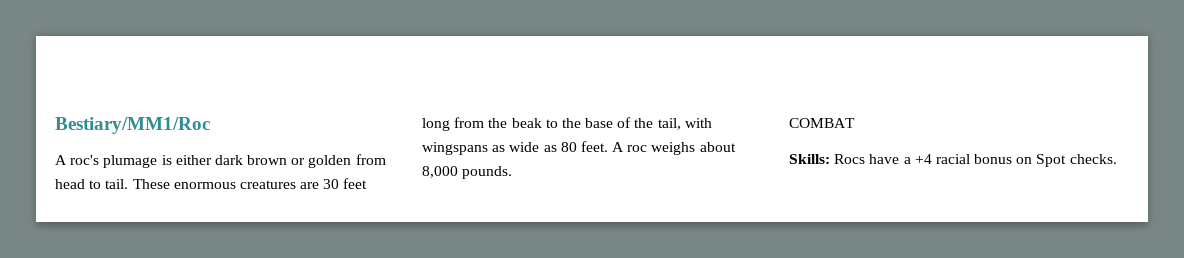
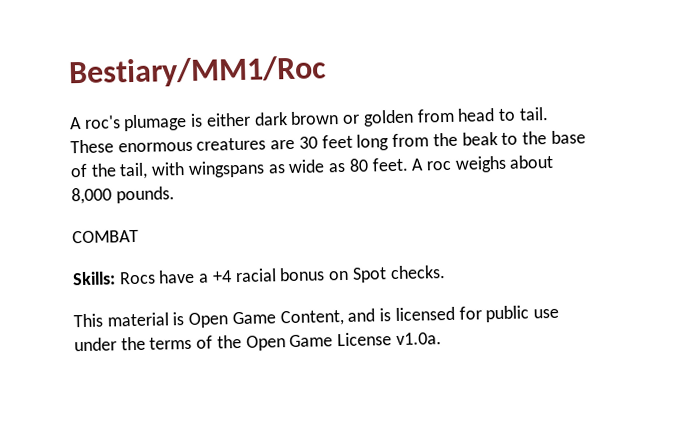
+ This material is Open Game Content, and is licensed for public use under the terms of the Open Game License v1.0a.

